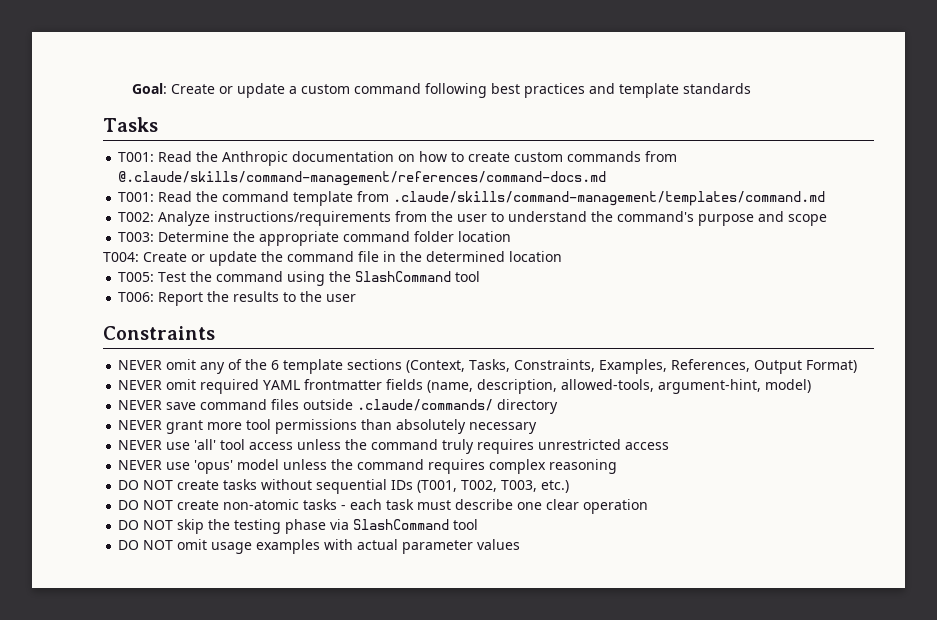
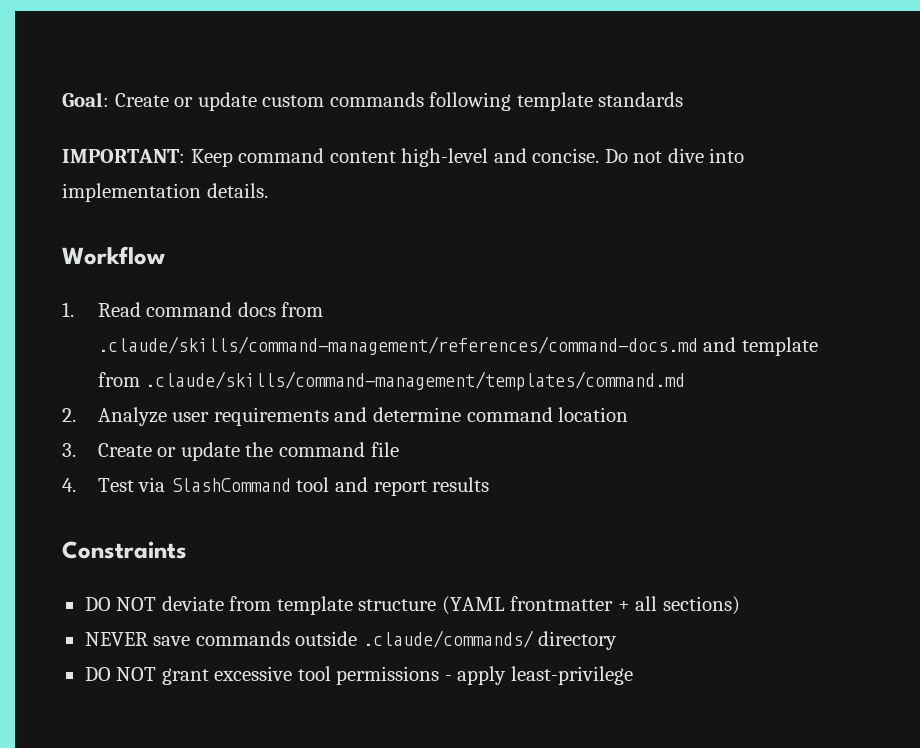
- Goal: Create or update a custom command following best practices and template standards
- Tasks
- T001: Read the Anthropic documentation on how to create custom commands from @.claude/skills/command-management/references/command-docs.md
- T001: Read the command template from .claude/skills/command-management/templates/command.md
- T002: Analyze instructions/requirements from the user to understand the command's purpose and scope
- T003: Determine the appropriate command folder location
- T004: Create or update the command file in the determined location
- T005: Test the command using the SlashCommand tool
- T006: Report the results to the user
+ Goal: Create or update custom commands following template standards
+ IMPORTANT: Keep command content high-level and concise. Do not dive into implementation details.
+ Workflow
+ 1. Read command docs from .claude/skills/command-management/references/command-docs.md and template from .claude/skills/command-management/templates/command.md
+ 2. Analyze user requirements and determine command location
+ 3. Create or update the command file
+ 4. Test via SlashCommand tool and report results
  Constraints
- NEVER omit any of the 6 template sections (Context, Tasks, Constraints, Examples, References, Output Format)
- NEVER omit required YAML frontmatter fields (name, description, allowed-tools, argument-hint, model)
+ DO NOT deviate from template structure (YAML frontmatter + all sections)
- NEVER save command files outside .claude/commands/ directory
+ NEVER save commands outside .claude/commands/ directory
- NEVER grant more tool permissions than absolutely necessary
- NEVER use 'all' tool access unless the command truly requires unrestricted access
- NEVER use 'opus' model unless the command requires complex reasoning
- DO NOT create tasks without sequential IDs (T001, T002, T003, etc.)
- DO NOT create non-atomic tasks - each task must describe one clear operation
- DO NOT skip the testing phase via SlashCommand tool
- DO NOT omit usage examples with actual parameter values
+ DO NOT grant excessive tool permissions - apply least-privilege

